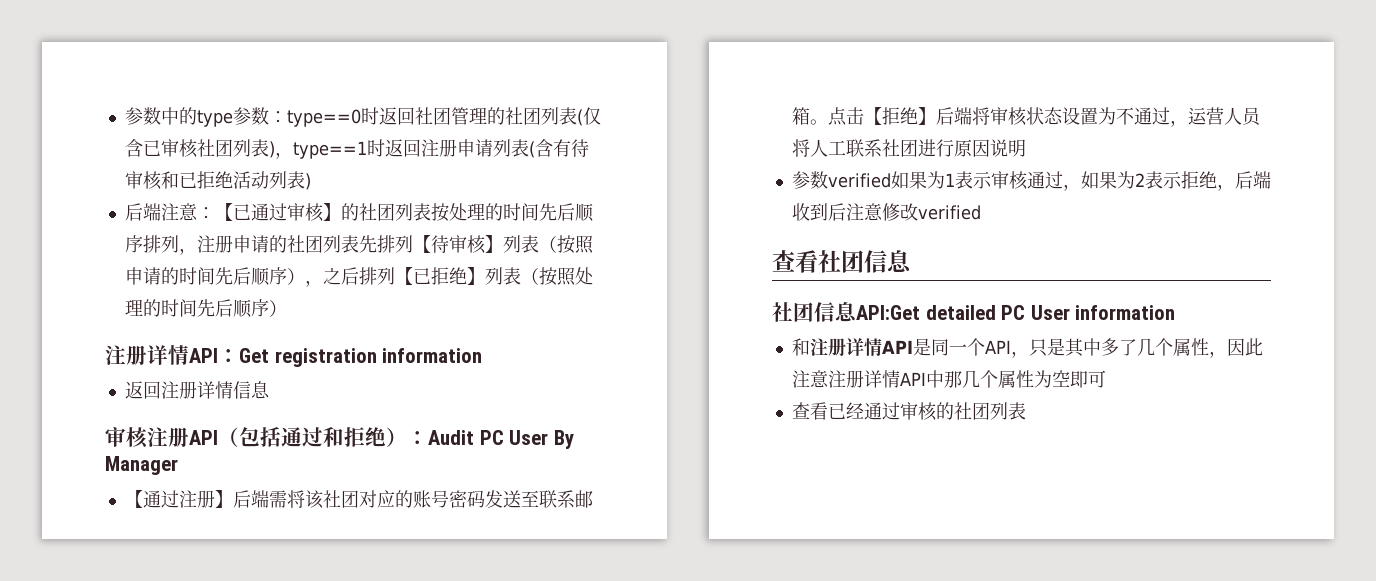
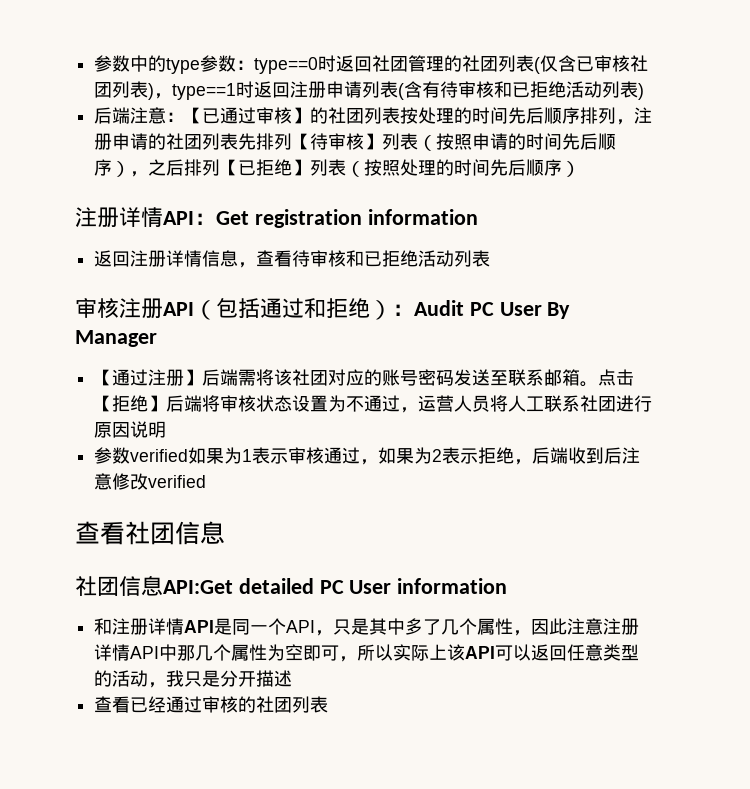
- 返回注册详情信息
+ 返回注册详情信息，查看待审核和已拒绝活动列表
- 和注册详情API是同一个API，只是其中多了几个属性，因此注意注册详情API中那几个属性为空即可
+ 和注册详情API是同一个API，只是其中多了几个属性，因此注意注册详情API中那几个属性为空即可，所以实际上该API可以返回任意类型的活动，我只是分开描述

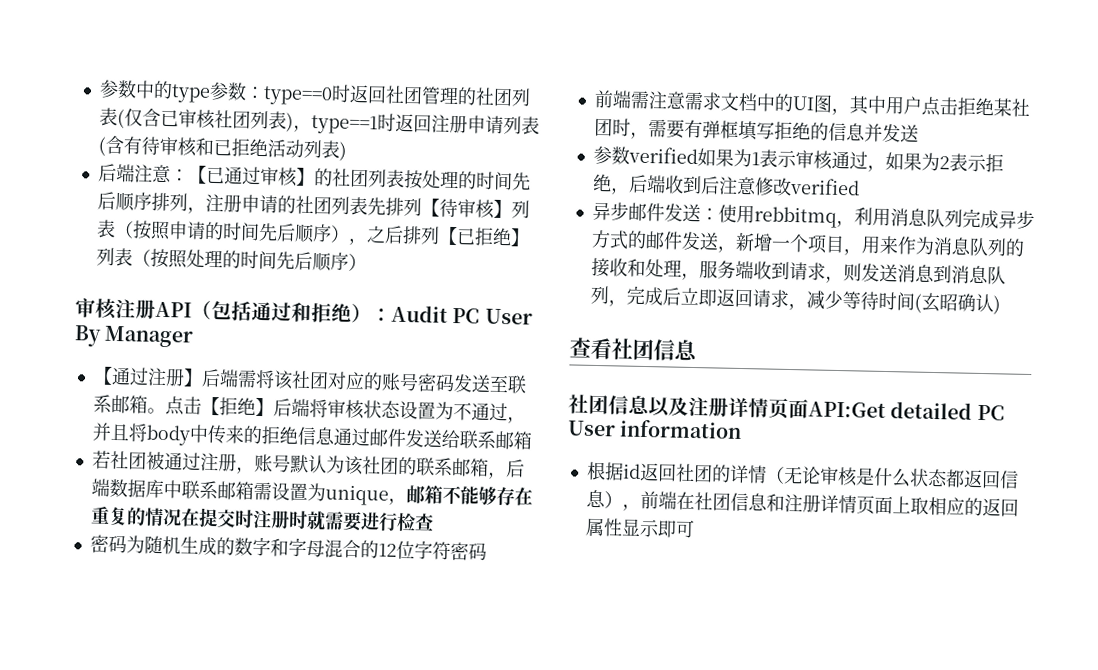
- 注册详情API：Get registration information
- 返回注册详情信息，查看待审核和已拒绝活动列表
- 点击【拒绝】后端将审核状态设置为不通过，运营人员将人工联系社团进行原因说明
+ 点击【拒绝】后端将审核状态设置为不通过，并且将body中传来的拒绝信息通过邮件发送给联系邮箱
+ 若社团被通过注册，账号默认为该社团的联系邮箱，后端数据库中联系邮箱需设置为unique，邮箱不能够存在重复的情况在提交时注册时就需要进行检查
+ 密码为随机生成的数字和字母混合的12位字符密码
+ 前端需注意需求文档中的UI图，其中用户点击拒绝某社团时，需要有弹框填写拒绝的信息并发送
+ 异步邮件发送：使用rebbitmq，利用消息队列完成异步方式的邮件发送，新增一个项目，用来作为消息队列的接收和处理，服务端收到请求，则发送消息到消息队列，完成后立即返回请求，减少等待时间(玄昭确认)
- 社团信息API:Get detailed PC User information
+ 社团信息以及注册详情页面API:Get detailed PC User information
- 和注册详情API是同一个API，只是其中多了几个属性，因此注意注册详情API中那几个属性为空即可，所以实际上该API可以返回任意类型的活动，我只是分开描述
- 查看已经通过审核的社团列表
+ 根据id返回社团的详情（无论审核是什么状态都返回信息），前端在社团信息和注册详情页面上取相应的返回属性显示即可

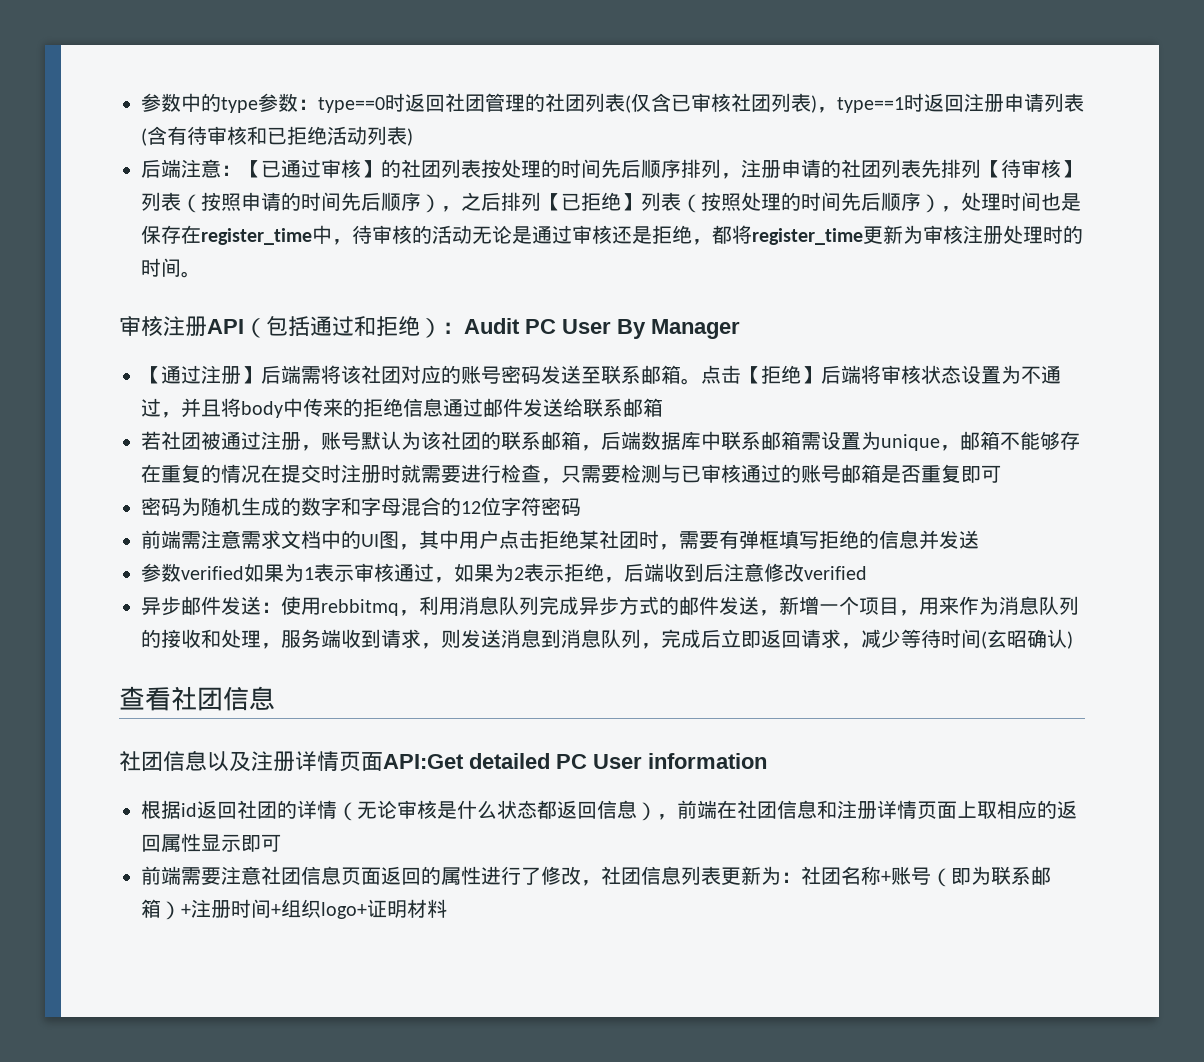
- 后端注意：【已通过审核】的社团列表按处理的时间先后顺序排列，注册申请的社团列表先排列【待审核】列表（按照申请的时间先后顺序），之后排列【已拒绝】列表（按照处理的时间先后顺序）
+ 后端注意：【已通过审核】的社团列表按处理的时间先后顺序排列，注册申请的社团列表先排列【待审核】列表（按照申请的时间先后顺序），之后排列【已拒绝】列表（按照处理的时间先后顺序），处理时间也是保存在register_time中，待审核的活动无论是通过审核还是拒绝，都将register_time更新为审核注册处理时的时间。
- 若社团被通过注册，账号默认为该社团的联系邮箱，后端数据库中联系邮箱需设置为unique，邮箱不能够存在重复的情况在提交时注册时就需要进行检查
+ 若社团被通过注册，账号默认为该社团的联系邮箱，后端数据库中联系邮箱需设置为unique，邮箱不能够存在重复的情况在提交时注册时就需要进行检查，只需要检测与已审核通过的账号邮箱是否重复即可
+ 前端需要注意社团信息页面返回的属性进行了修改，社团信息列表更新为：社团名称+账号（即为联系邮箱）+注册时间+组织logo+证明材料

